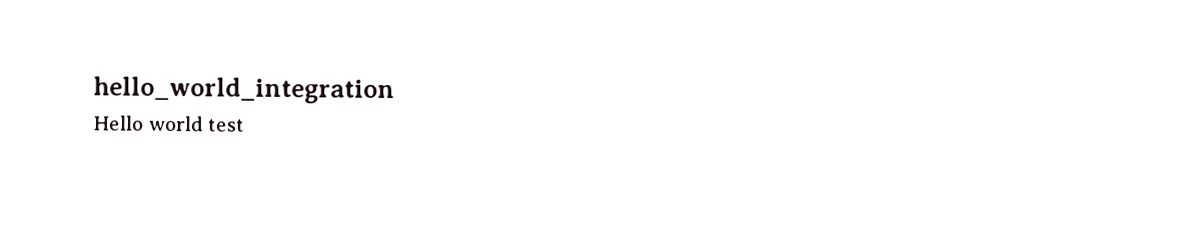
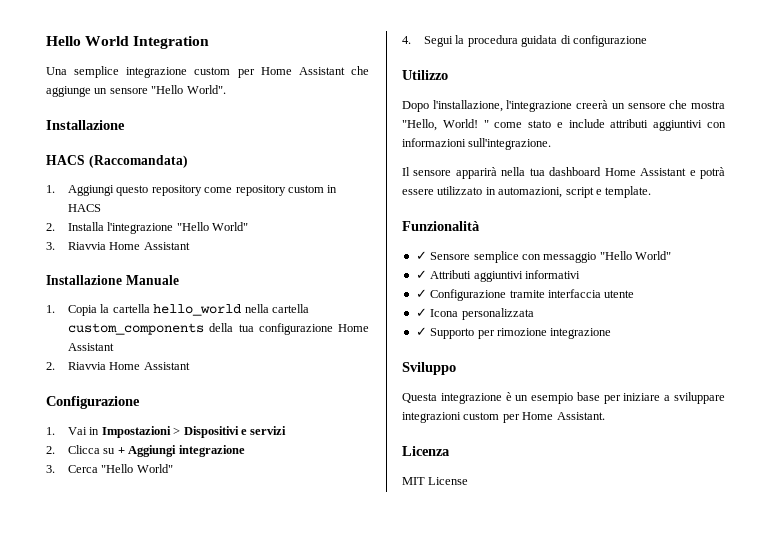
- hello_world_integration
- Hello world test
+ Hello World Integration
+ Una semplice integrazione custom per Home Assistant che aggiunge un sensore "Hello World".
+ Installazione
+ HACS (Raccomandata)
+ 1. Aggiungi questo repository come repository custom in HACS
+ 2. Installa l'integrazione "Hello World"
+ 3. Riavvia Home Assistant
+ Installazione Manuale
+ 1. Copia la cartella hello_world nella cartella custom_components della tua configurazione Home Assistant
+ 2. Riavvia Home Assistant
+ Configurazione
+ 1. Vai in Impostazioni > Dispositivi e servizi
+ 2. Clicca su + Aggiungi integrazione
+ 3. Cerca "Hello World"
+ 4. Segui la procedura guidata di configurazione
+ Utilizzo
+ Dopo l'installazione, l'integrazione creerà un sensore che mostra "Hello, World! " come stato e include attributi aggiuntivi con informazioni sull'integrazione.
+ Il sensore apparirà nella tua dashboard Home Assistant e potrà essere utilizzato in automazioni, script e template.
+ Funzionalità
+ ✓ Sensore semplice con messaggio "Hello World"
+ ✓ Attributi aggiuntivi informativi
+ ✓ Configurazione tramite interfaccia utente
+ ✓ Icona personalizzata
+ ✓ Supporto per rimozione integrazione
+ Sviluppo
+ Questa integrazione è un esempio base per iniziare a sviluppare integrazioni custom per Home Assistant.
+ Licenza
+ MIT License

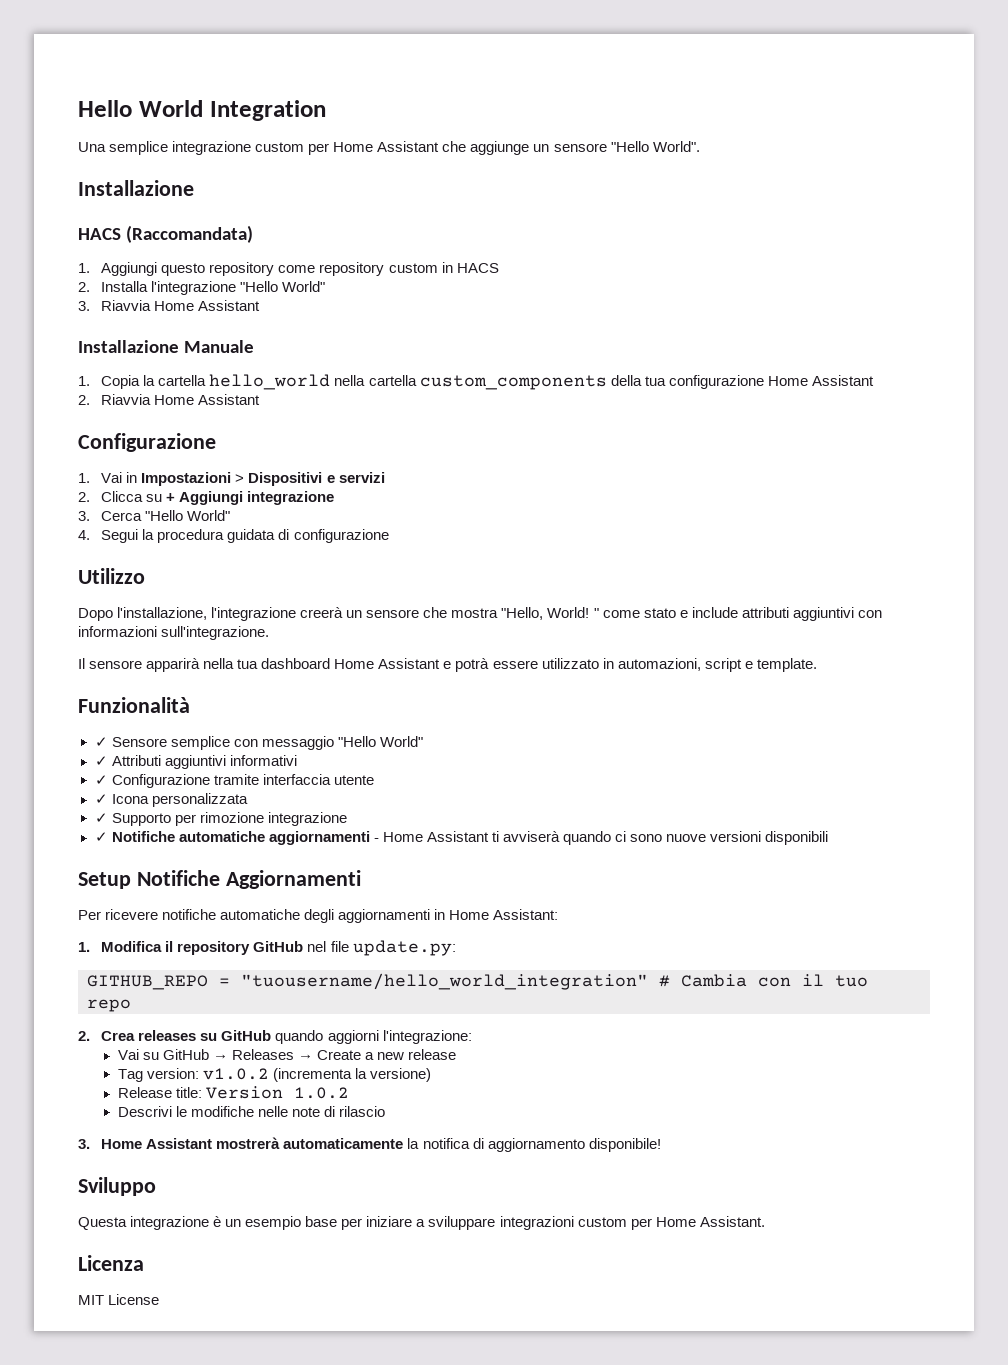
+ ✓ Notifiche automatiche aggiornamenti - Home Assistant ti avviserà quando ci sono nuove versioni disponibili
+ Setup Notifiche Aggiornamenti
+ Per ricevere notifiche automatiche degli aggiornamenti in Home Assistant:
+ 1. Modifica il repository GitHub nel file update.py:
+ GITHUB_REPO = "tuousername/hello_world_integration" # Cambia con il tuo repo
+ 2. Crea releases su GitHub quando aggiorni l'integrazione:
+ Vai su GitHub → Releases → Create a new release
+ Tag version: v1.0.2 (incrementa la versione)
+ Release title: Version 1.0.2
+ Descrivi le modifiche nelle note di rilascio
+ 3. Home Assistant mostrerà automaticamente la notifica di aggiornamento disponibile!

